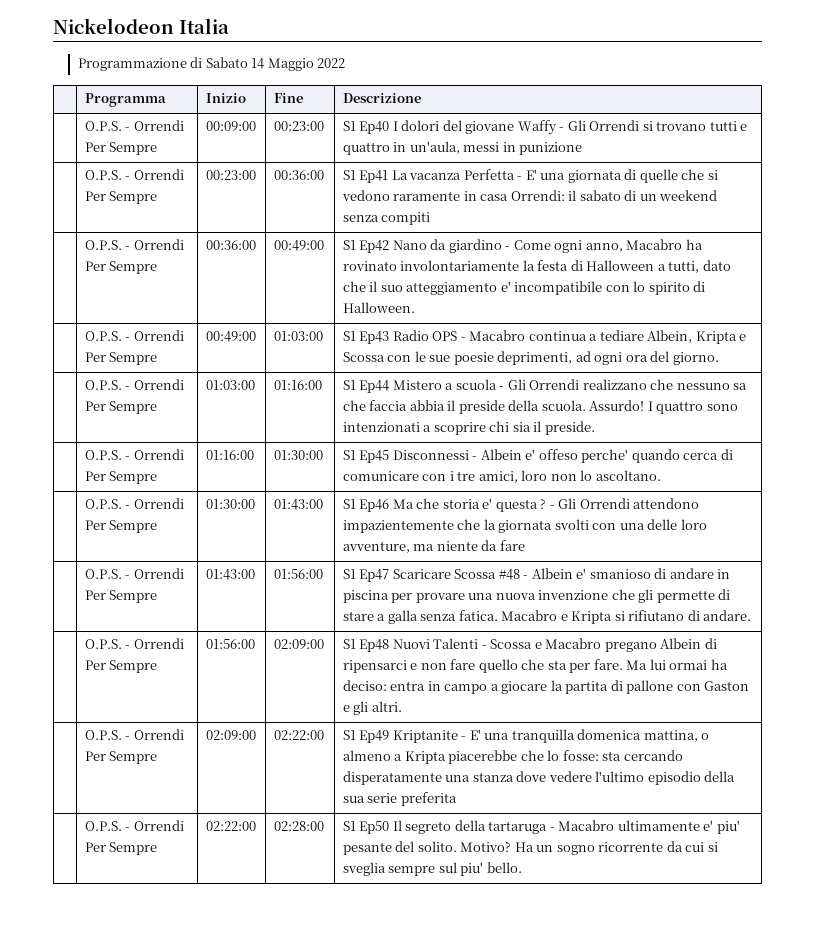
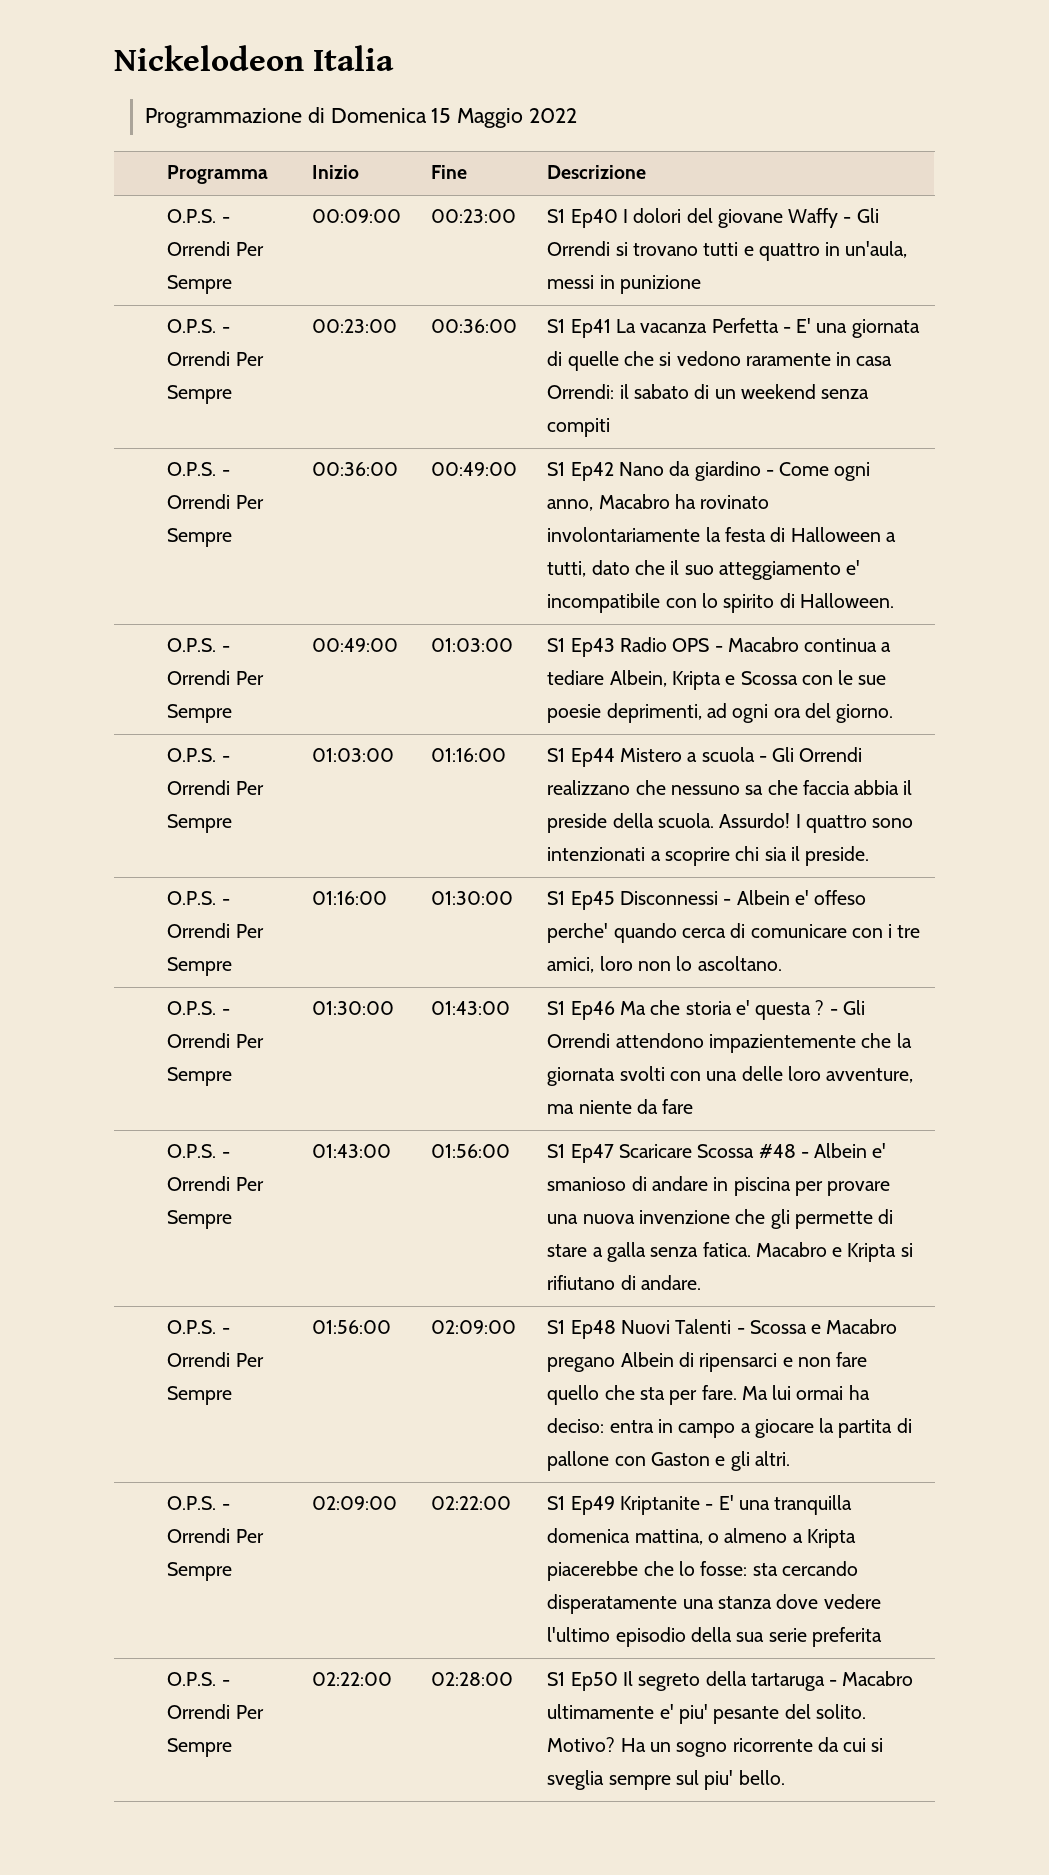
- Programmazione di Sabato 14 Maggio 2022
+ Programmazione di Domenica 15 Maggio 2022

